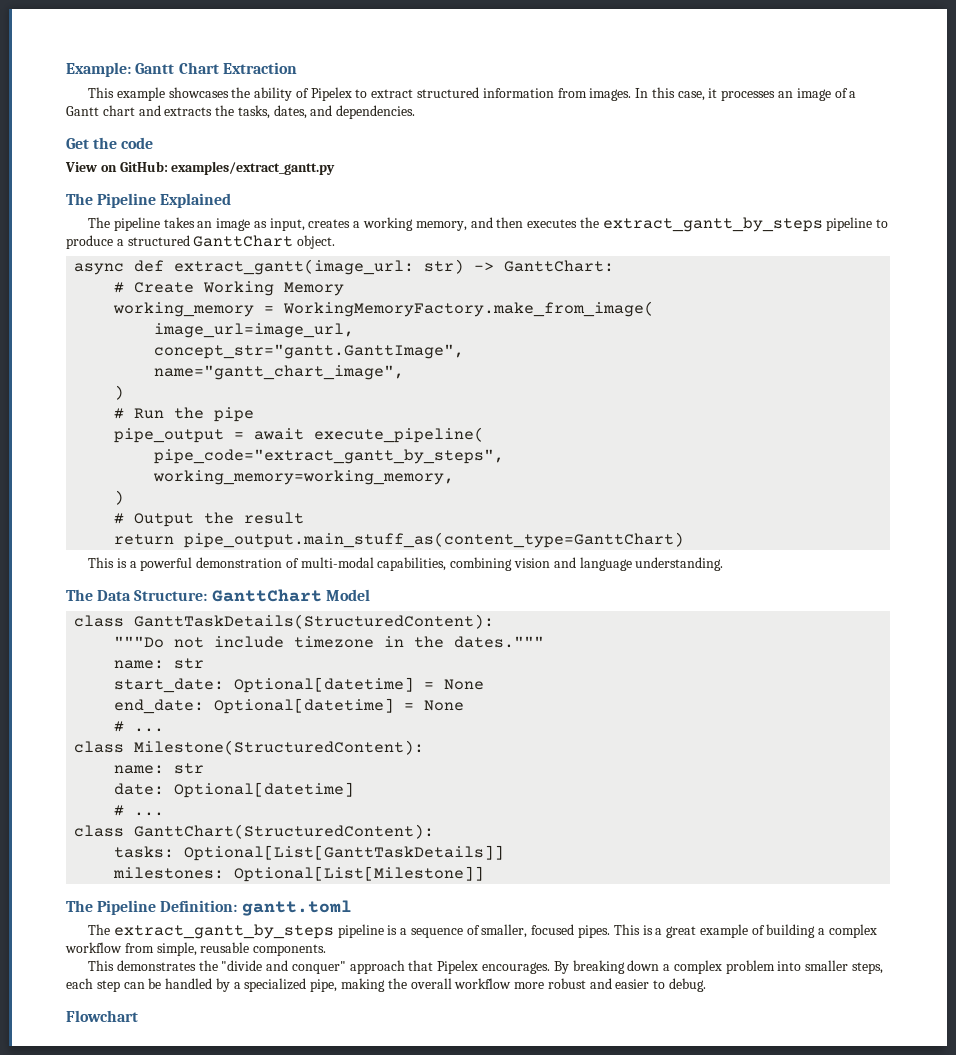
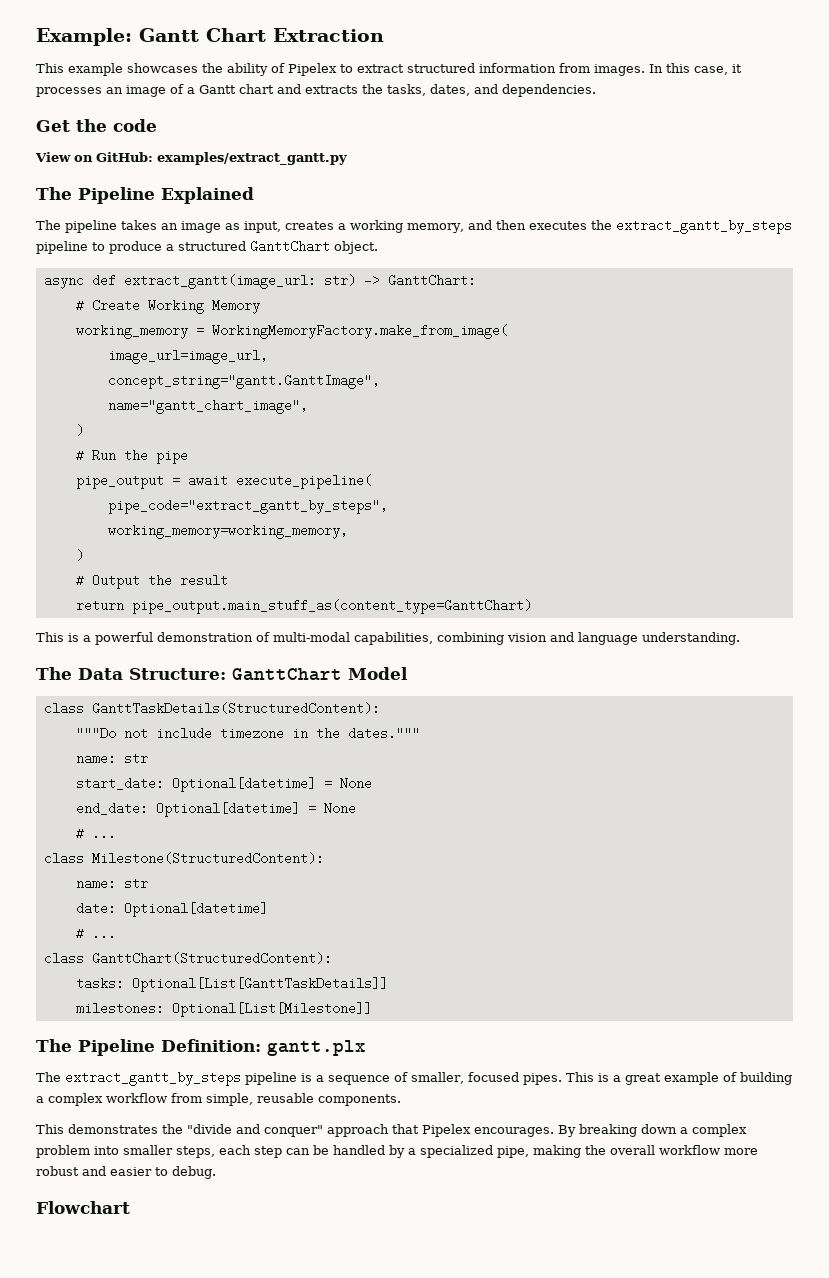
- concept_str="gantt.GanttImage",
+ concept_string="gantt.GanttImage",
- The Pipeline Definition: gantt.toml
+ The Pipeline Definition: gantt.plx

